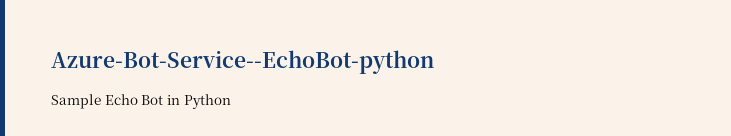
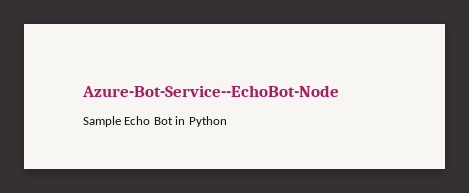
- Azure-Bot-Service--EchoBot-python
+ Azure-Bot-Service--EchoBot-Node

